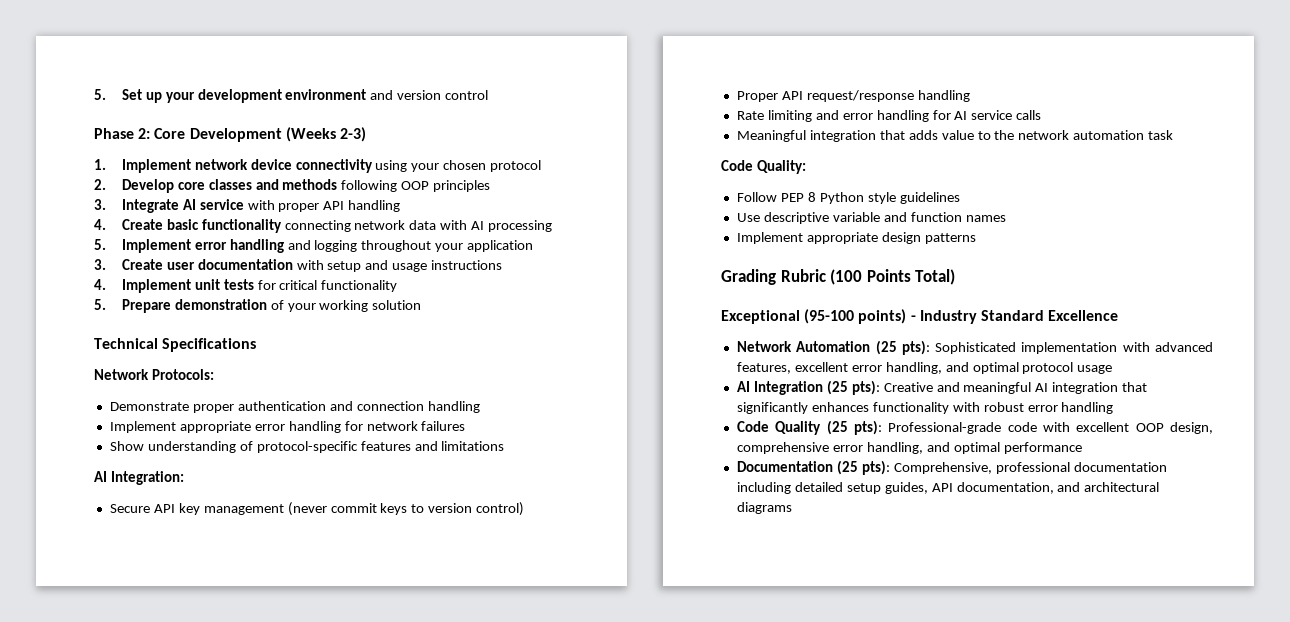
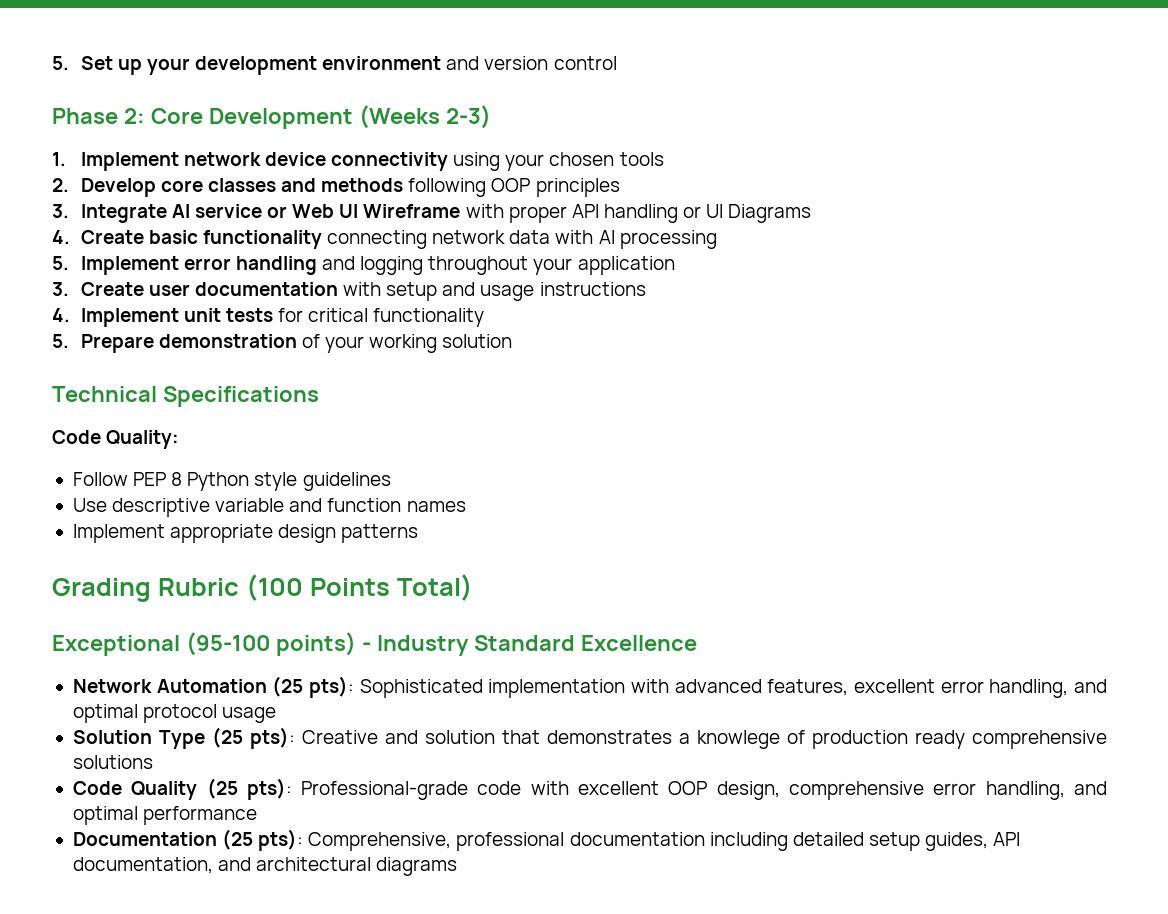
- 1. Implement network device connectivity using your chosen protocol
+ 1. Implement network device connectivity using your chosen tools
- 3. Integrate AI service with proper API handling
+ 3. Integrate AI service or Web UI Wireframe with proper API handling or UI Diagrams
- Network Protocols:
- Demonstrate proper authentication and connection handling
- Implement appropriate error handling for network failures
- Show understanding of protocol-specific features and limitations
- AI Integration:
- Secure API key management (never commit keys to version control)
- Proper API request/response handling
- Rate limiting and error handling for AI service calls
- Meaningful integration that adds value to the network automation task
- AI Integration (25 pts): Creative and meaningful AI integration that significantly enhances functionality with robust error handling
+ Solution Type (25 pts): Creative and solution that demonstrates a knowlege of production ready comprehensive solutions

